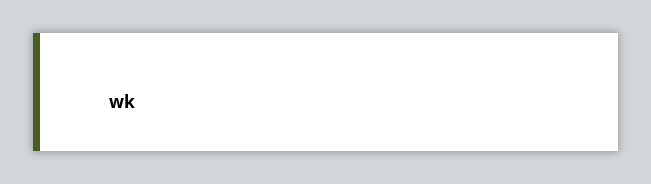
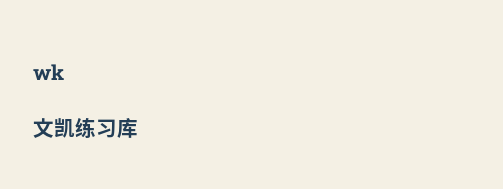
+ 文凯练习库

